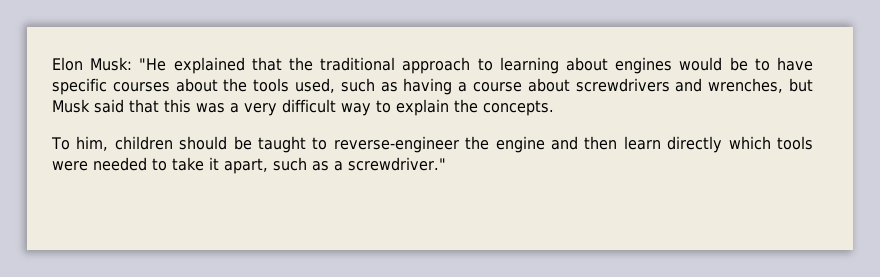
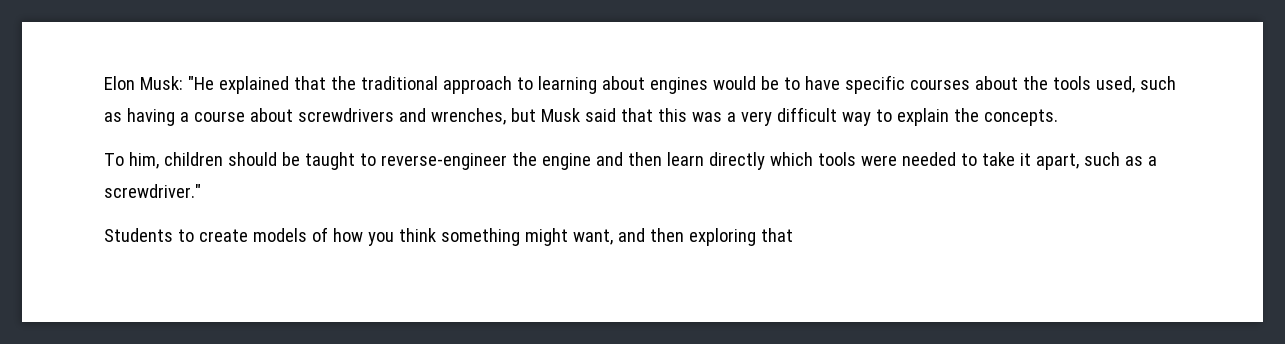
+ Students to create models of how you think something might want, and then exploring that

